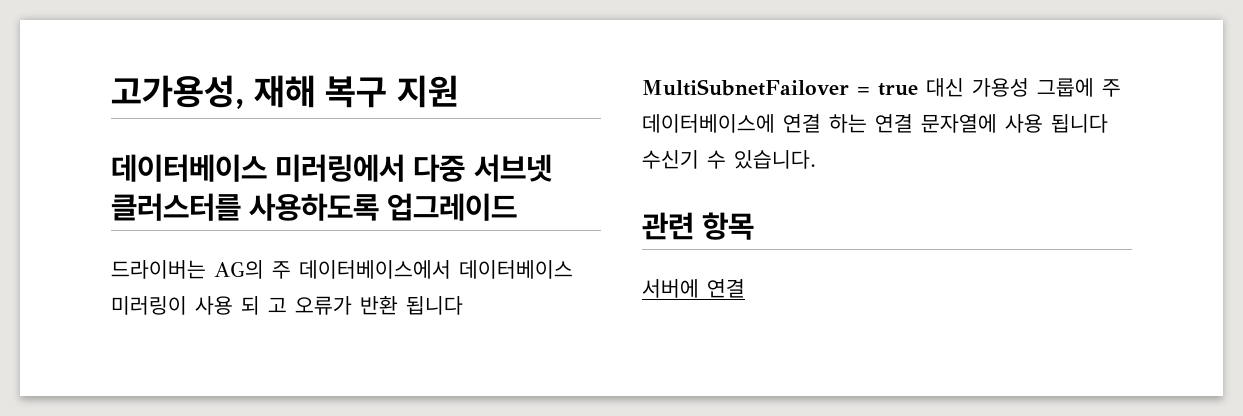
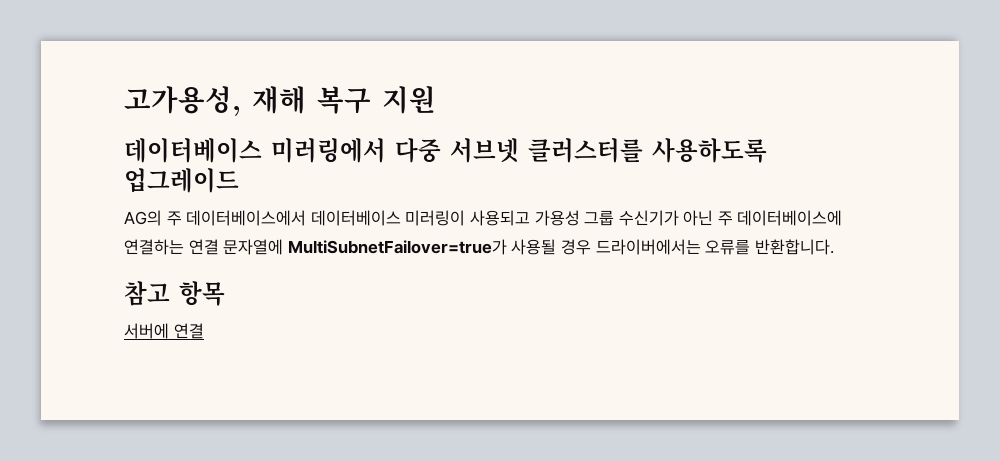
- 드라이버는 AG의 주 데이터베이스에서 데이터베이스 미러링이 사용 되 고 오류가 반환 됩니다 MultiSubnetFailover = true 대신 가용성 그룹에 주 데이터베이스에 연결 하는 연결 문자열에 사용 됩니다 수신기 수 있습니다.
- 관련 항목
+ AG의 주 데이터베이스에서 데이터베이스 미러링이 사용되고 가용성 그룹 수신기가 아닌 주 데이터베이스에 연결하는 연결 문자열에 MultiSubnetFailover=true가 사용될 경우 드라이버에서는 오류를 반환합니다.
+ 참고 항목

